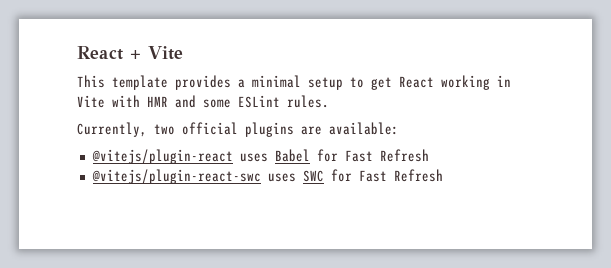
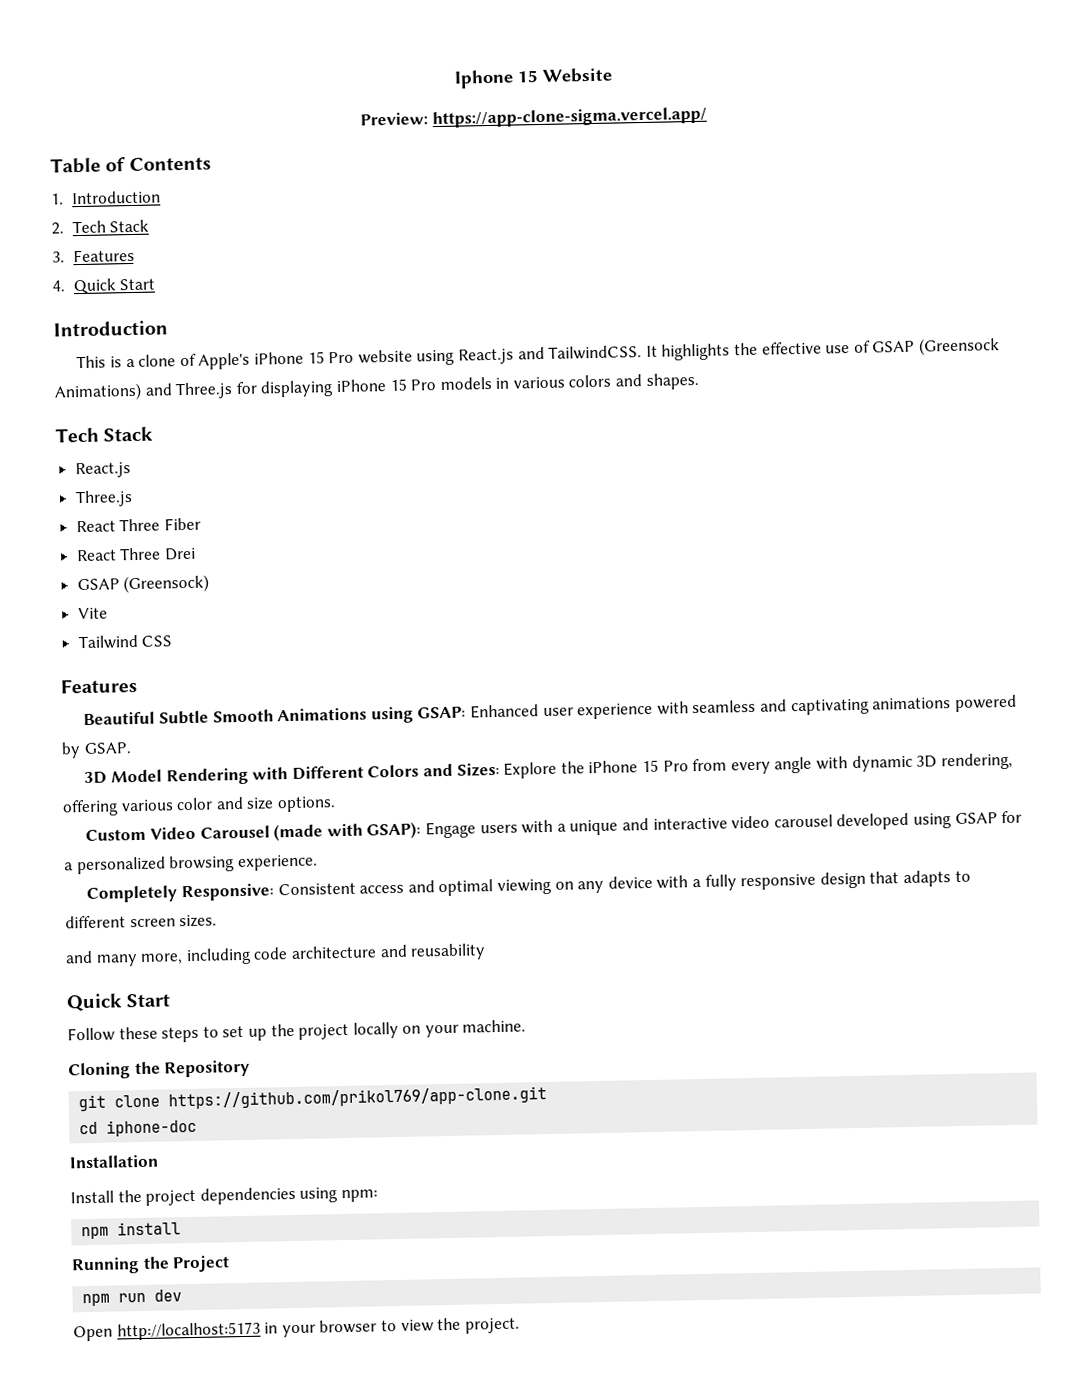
- React + Vite
- This template provides a minimal setup to get React working in Vite with HMR and some ESLint rules.
- Currently, two official plugins are available:
- @vitejs/plugin-react uses Babel for Fast Refresh
- @vitejs/plugin-react-swc uses SWC for Fast Refresh
+ Iphone 15 Website
+ Preview: https://app-clone-sigma.vercel.app/
+ Table of Contents
+ 1. Introduction
+ 2. Tech Stack
+ 3. Features
+ 4. Quick Start
+ Introduction
+ This is a clone of Apple's iPhone 15 Pro website using React.js and TailwindCSS. It highlights the effective use of GSAP (Greensock Animations) and Three.js for displaying iPhone 15 Pro models in various colors and shapes.
+ Tech Stack
+ React.js
+ Three.js
+ React Three Fiber
+ React Three Drei
+ GSAP (Greensock)
+ Vite
+ Tailwind CSS
+ Features
+ Beautiful Subtle Smooth Animations using GSAP: Enhanced user experience with seamless and captivating animations powered by GSAP.
+ 3D Model Rendering with Different Colors and Sizes: Explore the iPhone 15 Pro from every angle with dynamic 3D rendering, offering various color and size options.
+ Custom Video Carousel (made with GSAP): Engage users with a unique and interactive video carousel developed using GSAP for a personalized browsing experience.
+ Completely Responsive: Consistent access and optimal viewing on any device with a fully responsive design that adapts to different screen sizes.
+ and many more, including code architecture and reusability
+ Quick Start
+ Follow these steps to set up the project locally on your machine.
+ Cloning the Repository
+ git clone https://github.com/prikol769/app-clone.git
+ cd iphone-doc
+ Installation
+ Install the project dependencies using npm:
+ npm install
+ Running the Project
+ npm run dev
+ Open http://localhost:5173 in your browser to view the project.

